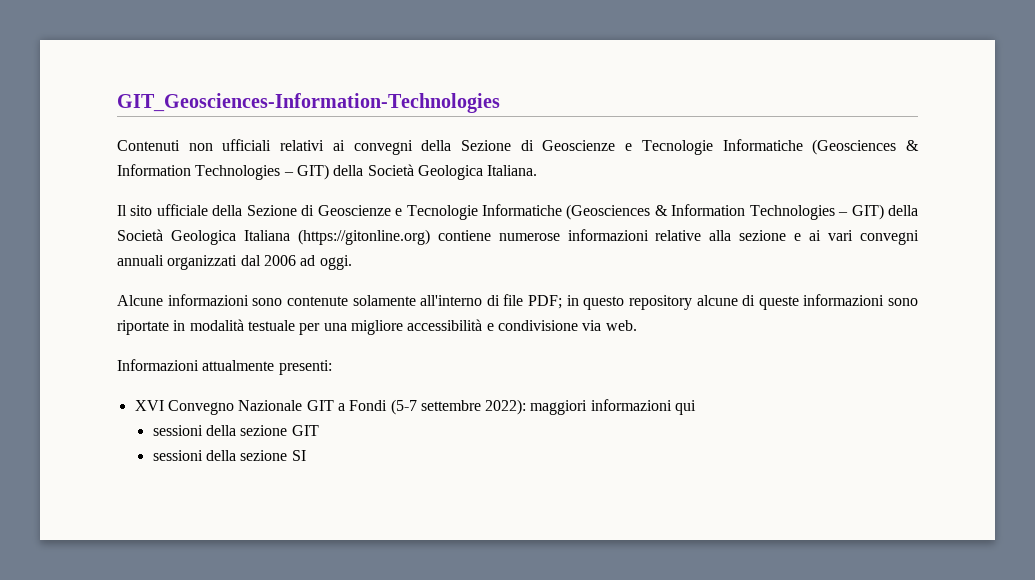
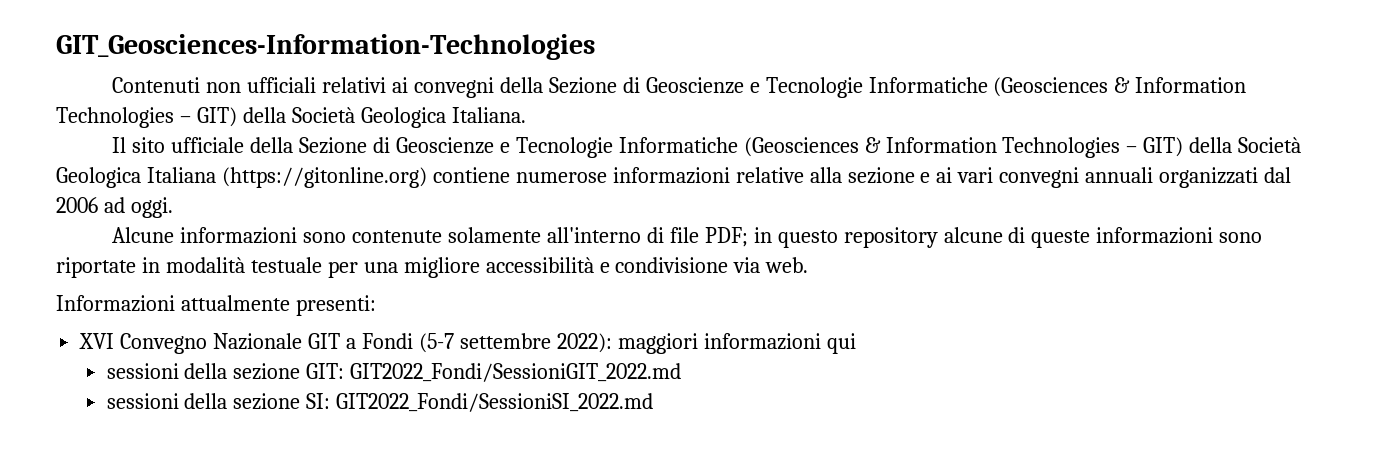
- sessioni della sezione GIT
- sessioni della sezione SI
+ sessioni della sezione GIT: GIT2022_Fondi/SessioniGIT_2022.md
+ sessioni della sezione SI: GIT2022_Fondi/SessioniSI_2022.md

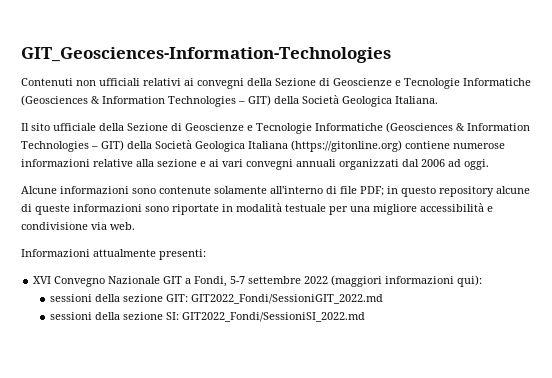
- XVI Convegno Nazionale GIT a Fondi (5-7 settembre 2022): maggiori informazioni qui
+ XVI Convegno Nazionale GIT a Fondi, 5-7 settembre 2022 (maggiori informazioni qui):

